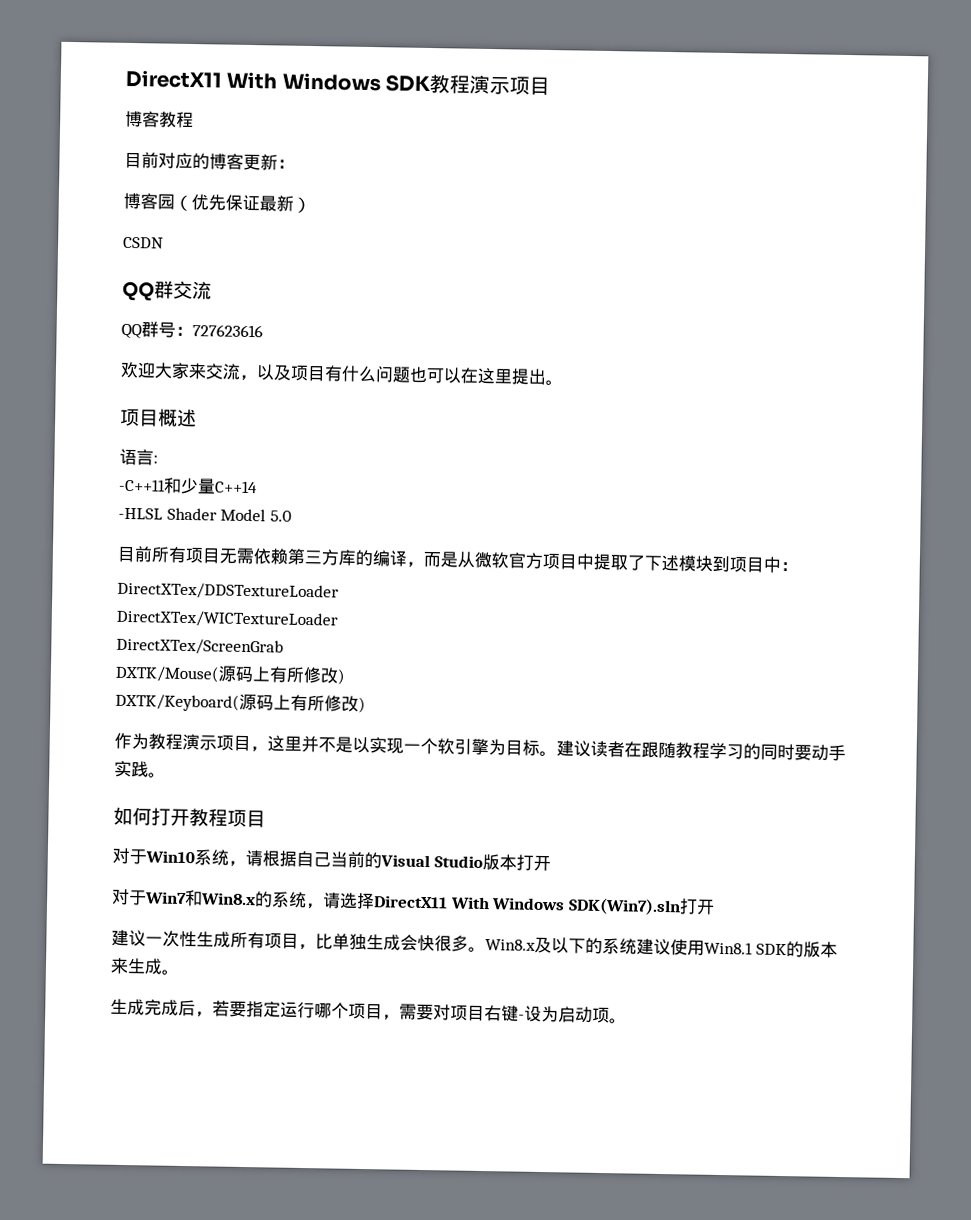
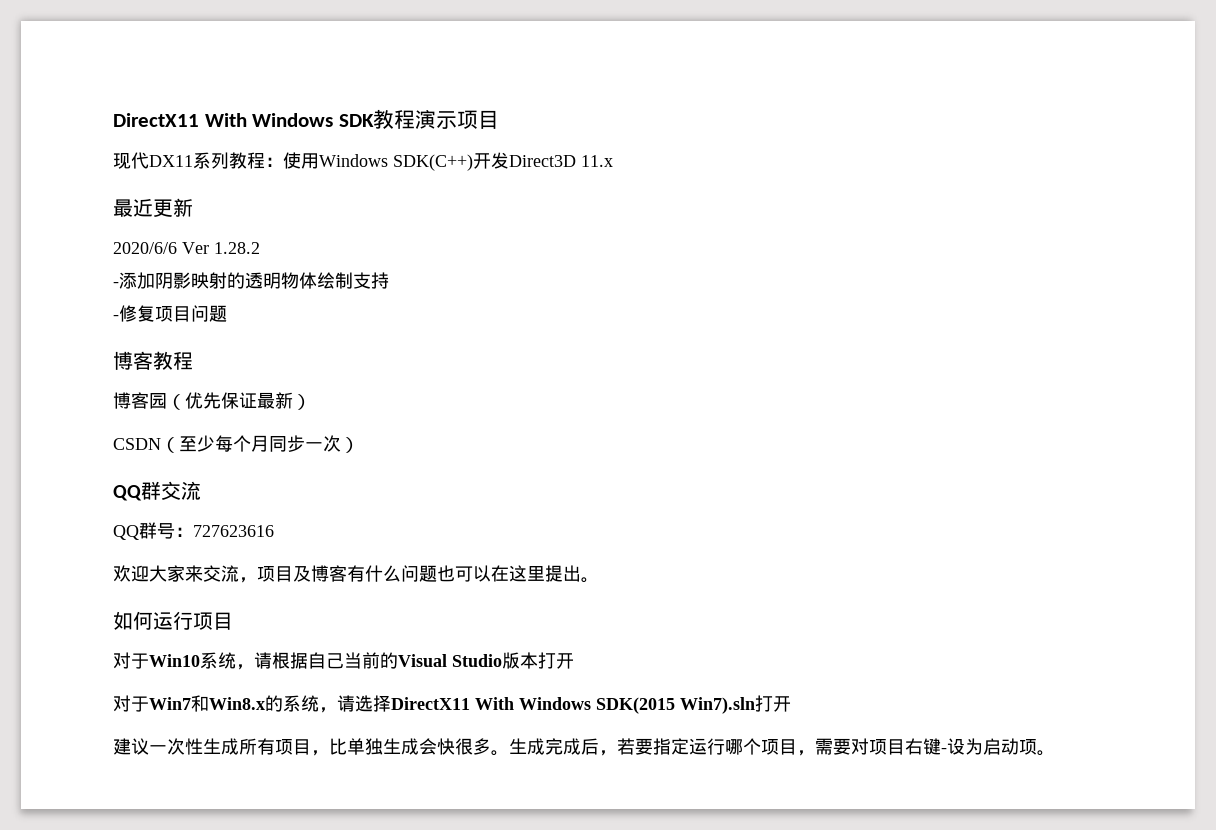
+ 现代DX11系列教程：使用Windows SDK(C++)开发Direct3D 11.x
+ 最近更新
+ 2020/6/6 Ver 1.28.2
+ -添加阴影映射的透明物体绘制支持
+ -修复项目问题
  博客教程
- 目前对应的博客更新：
- CSDN
+ CSDN（至少每个月同步一次）
- 欢迎大家来交流，以及项目有什么问题也可以在这里提出。
+ 欢迎大家来交流，项目及博客有什么问题也可以在这里提出。
- 项目概述
- 语言:
- -C++11和少量C++14
- -HLSL Shader Model 5.0
- 目前所有项目无需依赖第三方库的编译，而是从微软官方项目中提取了下述模块到项目中：
- DirectXTex/DDSTextureLoader
- DirectXTex/WICTextureLoader
- DirectXTex/ScreenGrab
- DXTK/Mouse(源码上有所修改)
- DXTK/Keyboard(源码上有所修改)
- 作为教程演示项目，这里并不是以实现一个软引擎为目标。建议读者在跟随教程学习的同时要动手实践。
- 如何打开教程项目
+ 如何运行项目
- 对于Win7和Win8.x的系统，请选择DirectX11 With Windows SDK(Win7).sln打开
+ 对于Win7和Win8.x的系统，请选择DirectX11 With Windows SDK(2015 Win7).sln打开
- 建议一次性生成所有项目，比单独生成会快很多。Win8.x及以下的系统建议使用Win8.1 SDK的版本来生成。
- 生成完成后，若要指定运行哪个项目，需要对项目右键-设为启动项。
+ 建议一次性生成所有项目，比单独生成会快很多。生成完成后，若要指定运行哪个项目，需要对项目右键-设为启动项。

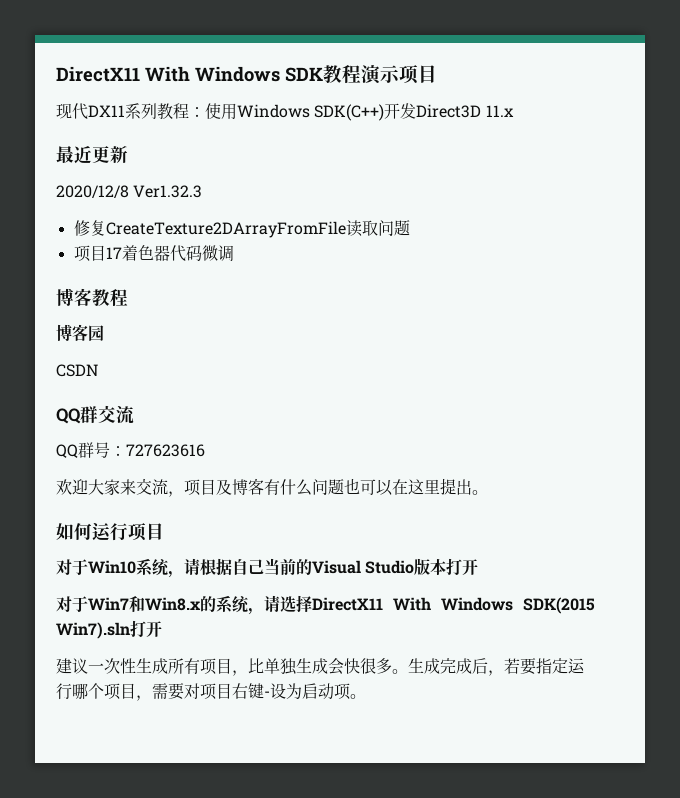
- 2020/6/6 Ver 1.28.2
- -添加阴影映射的透明物体绘制支持
- -修复项目问题
+ 2020/12/8 Ver1.32.3
+ 修复CreateTexture2DArrayFromFile读取问题
+ 项目17着色器代码微调
  博客教程
- 博客园（优先保证最新）
- CSDN（至少每个月同步一次）
+ 博客园
+ CSDN

